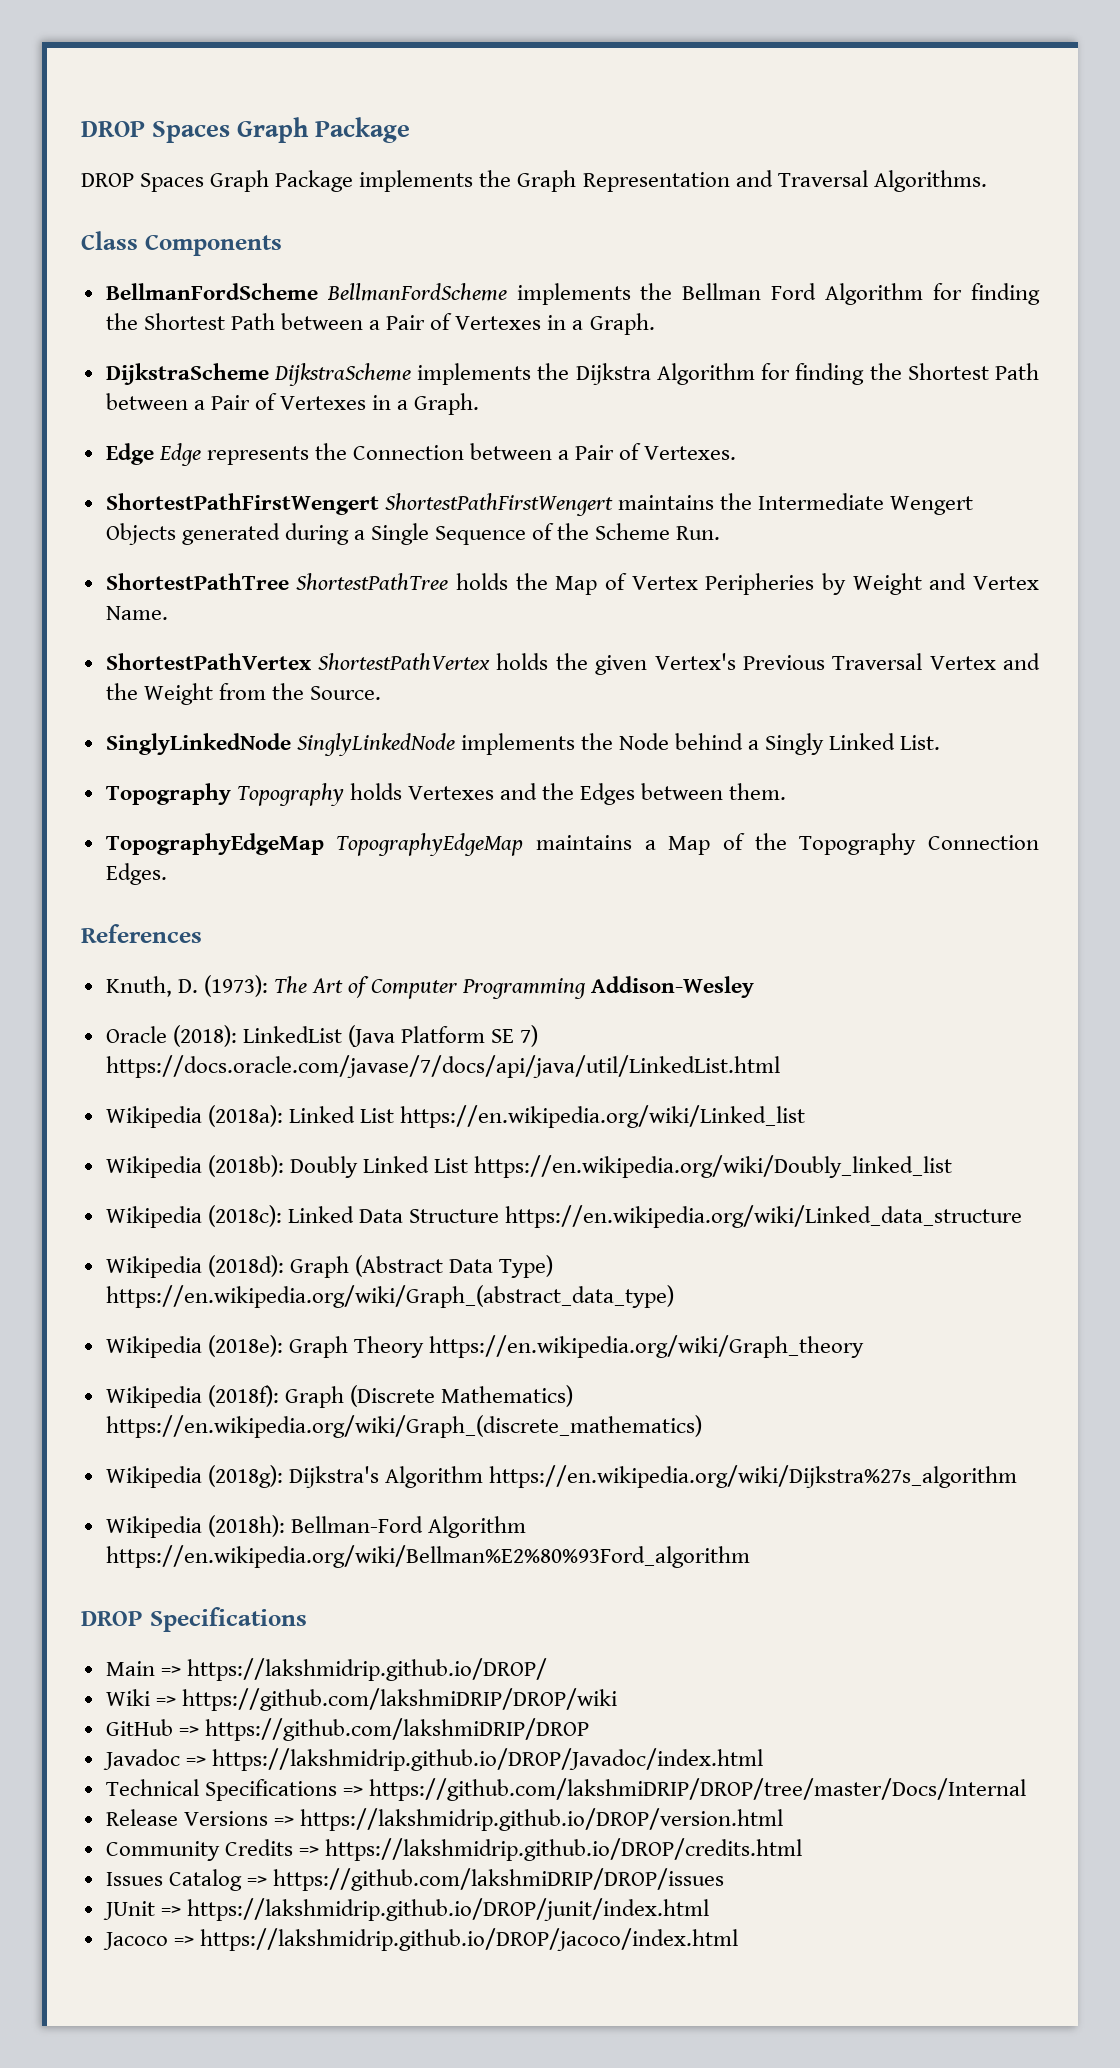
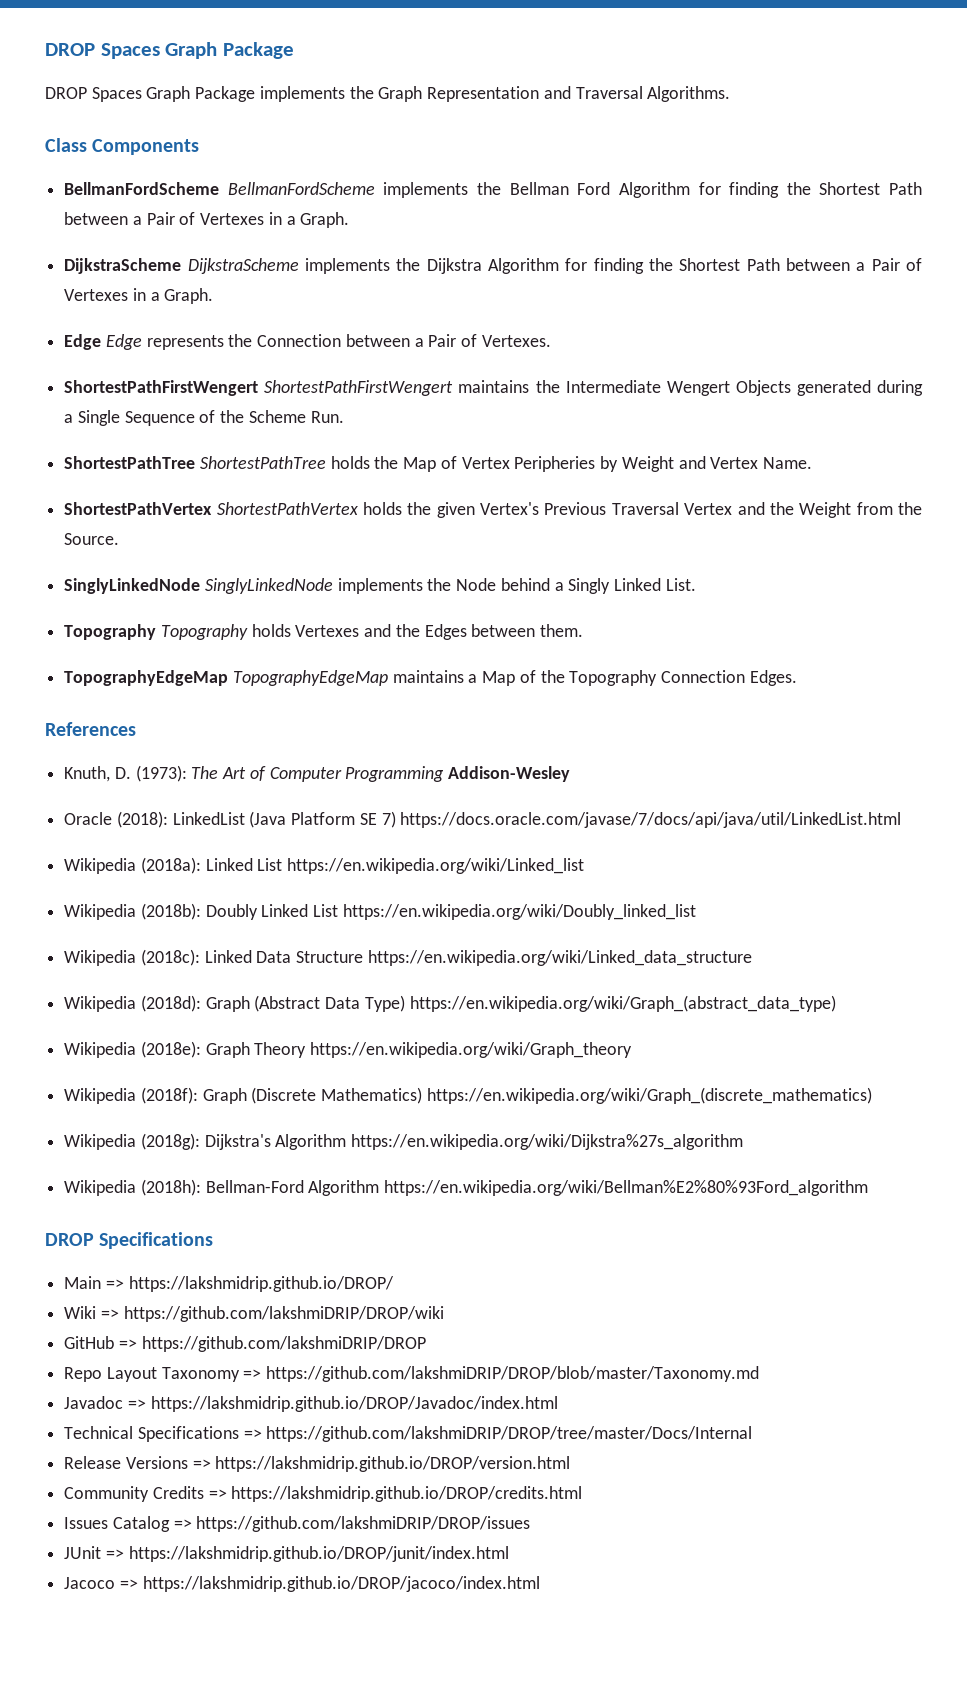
+ Repo Layout Taxonomy => https://github.com/lakshmiDRIP/DROP/blob/master/Taxonomy.md

